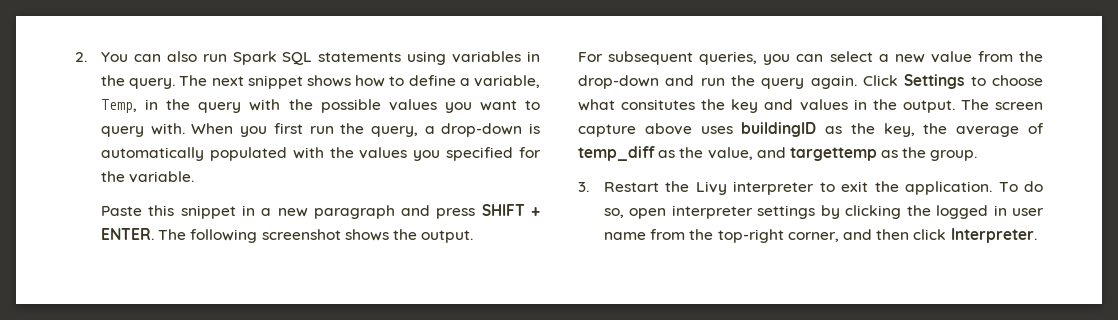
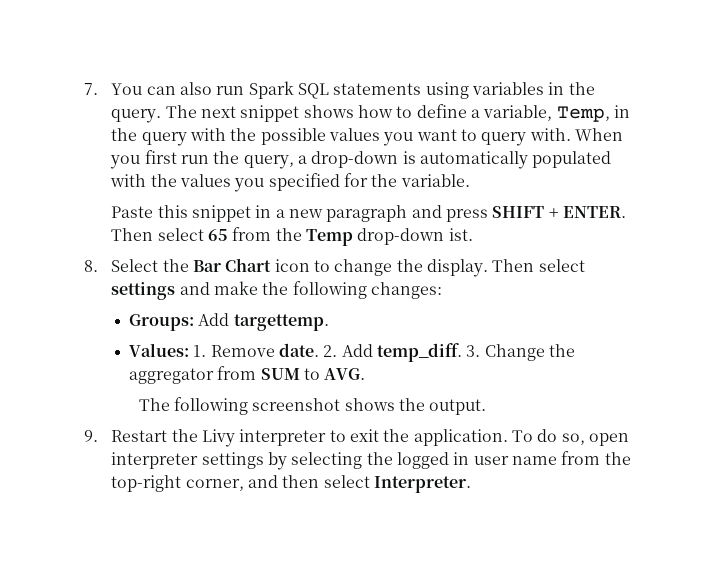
- 2. You can also run Spark SQL statements using variables in the query.
+ 7. You can also run Spark SQL statements using variables in the query.
- Paste this snippet in a new paragraph and press SHIFT + ENTER. The following screenshot shows the output.
+ Paste this snippet in a new paragraph and press SHIFT + ENTER. Then select 65 from the Temp drop-down ist.
+ 8. Select the Bar Chart icon to change the display. Then select settings and make the following changes:
+ Groups: Add targettemp.
+ Values: 1. Remove date. 2. Add temp_diff. 3. Change the aggregator from SUM to AVG.
+ The following screenshot shows the output.
- For subsequent queries, you can select a new value from the drop-down and run the query again. Click Settings to choose what consitutes the key and values in the output. The screen capture above uses buildingID as the key, the average of temp_diff as the value, and targettemp as the group.
- 3. Restart the Livy interpreter to exit the application.
+ 9. Restart the Livy interpreter to exit the application.
- To do so, open interpreter settings by clicking the logged in user name from the top-right corner, and then click Interpreter.
+ To do so, open interpreter settings by selecting the logged in user name from the top-right corner, and then select Interpreter.

